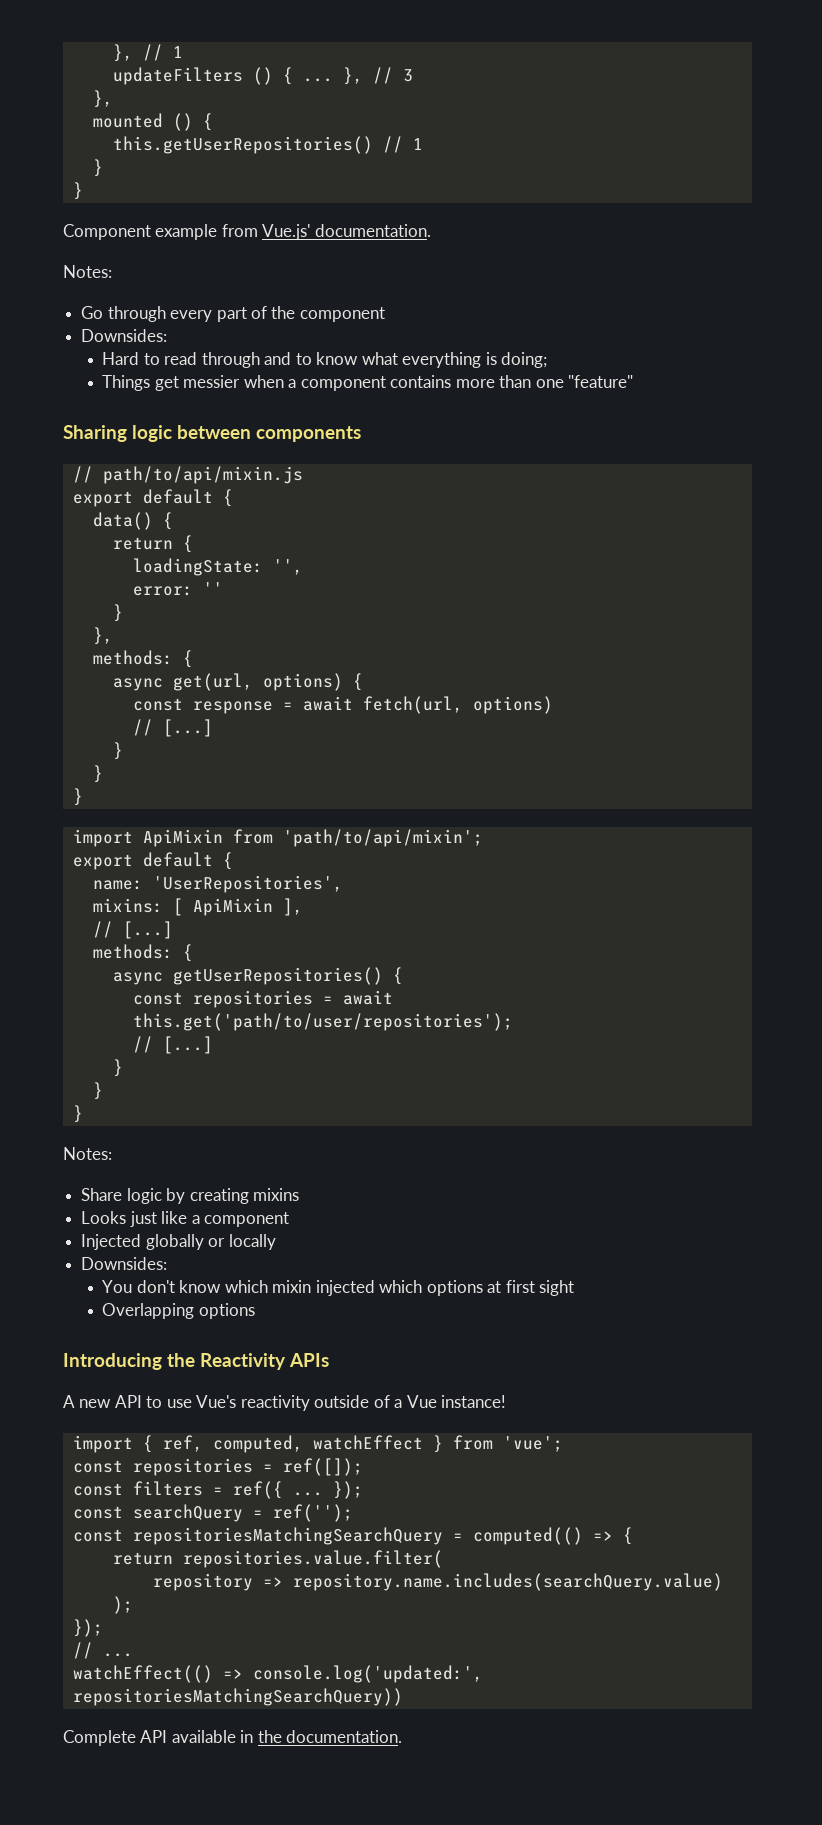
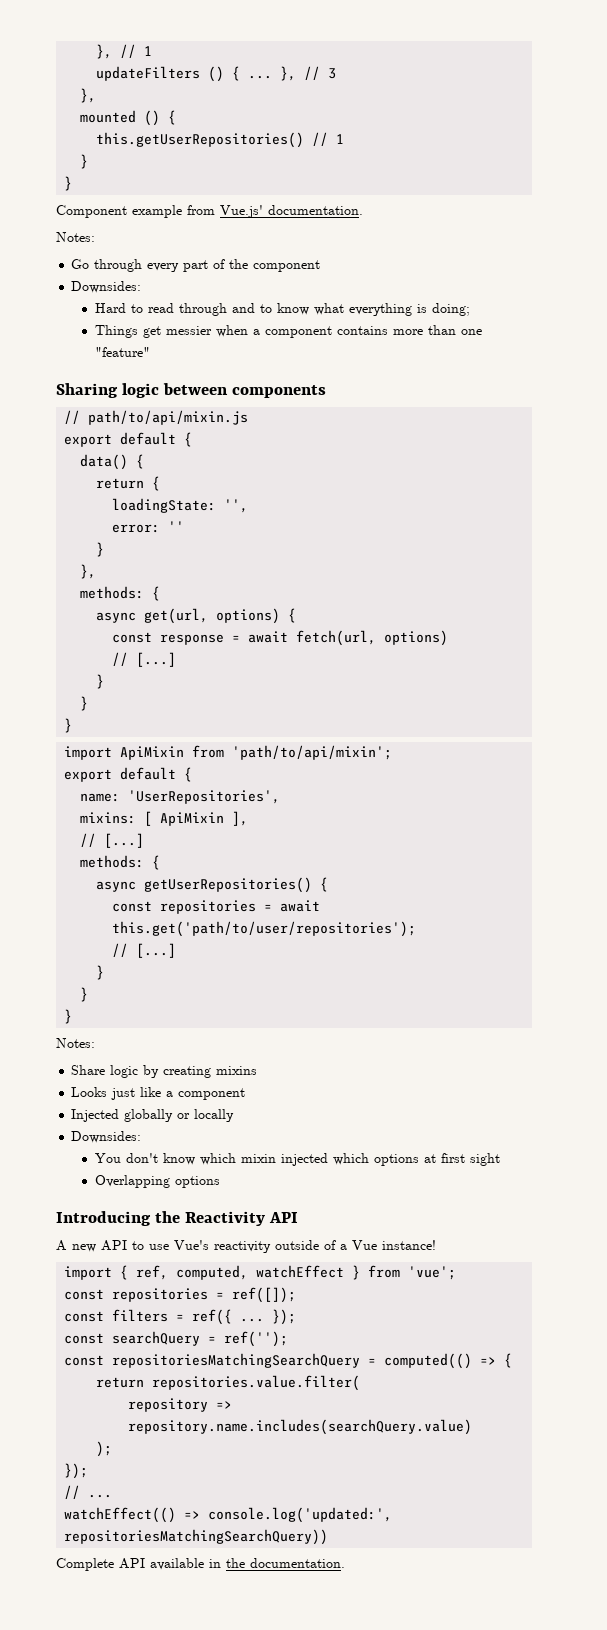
- Introducing the Reactivity APIs
+ Introducing the Reactivity API

